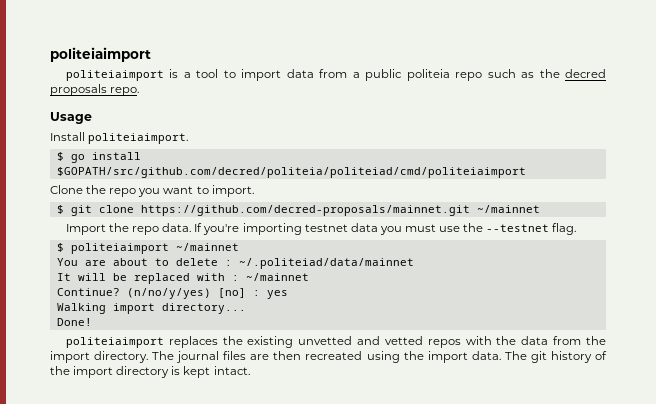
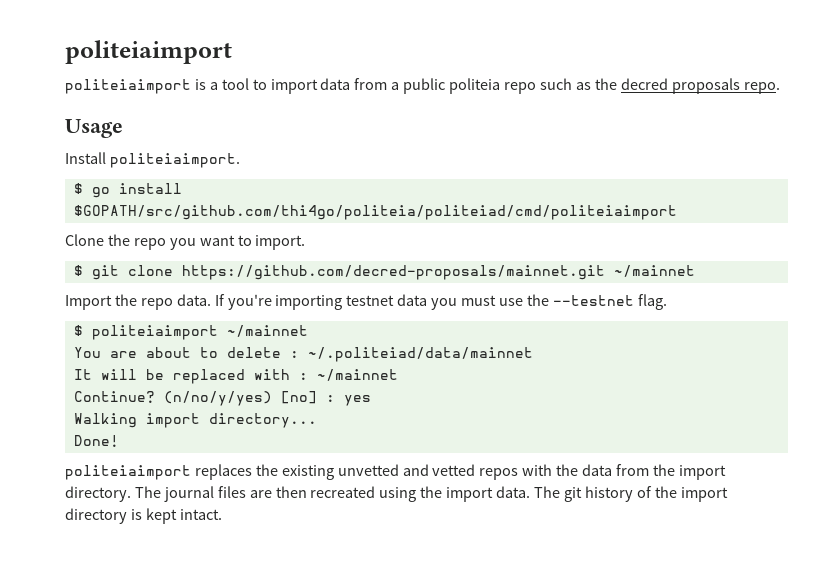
- $ go install $GOPATH/src/github.com/decred/politeia/politeiad/cmd/politeiaimport
+ $ go install $GOPATH/src/github.com/thi4go/politeia/politeiad/cmd/politeiaimport

